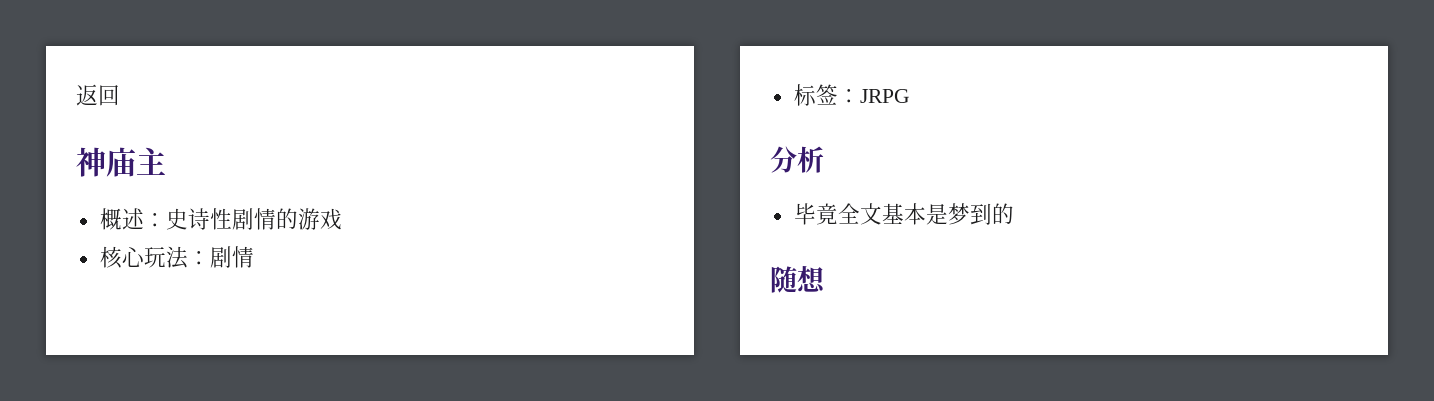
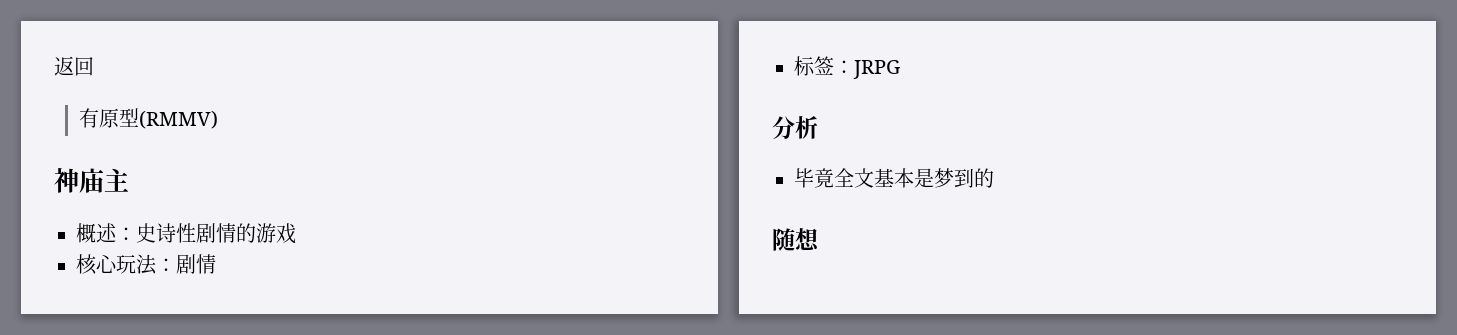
+ 有原型(RMMV)

